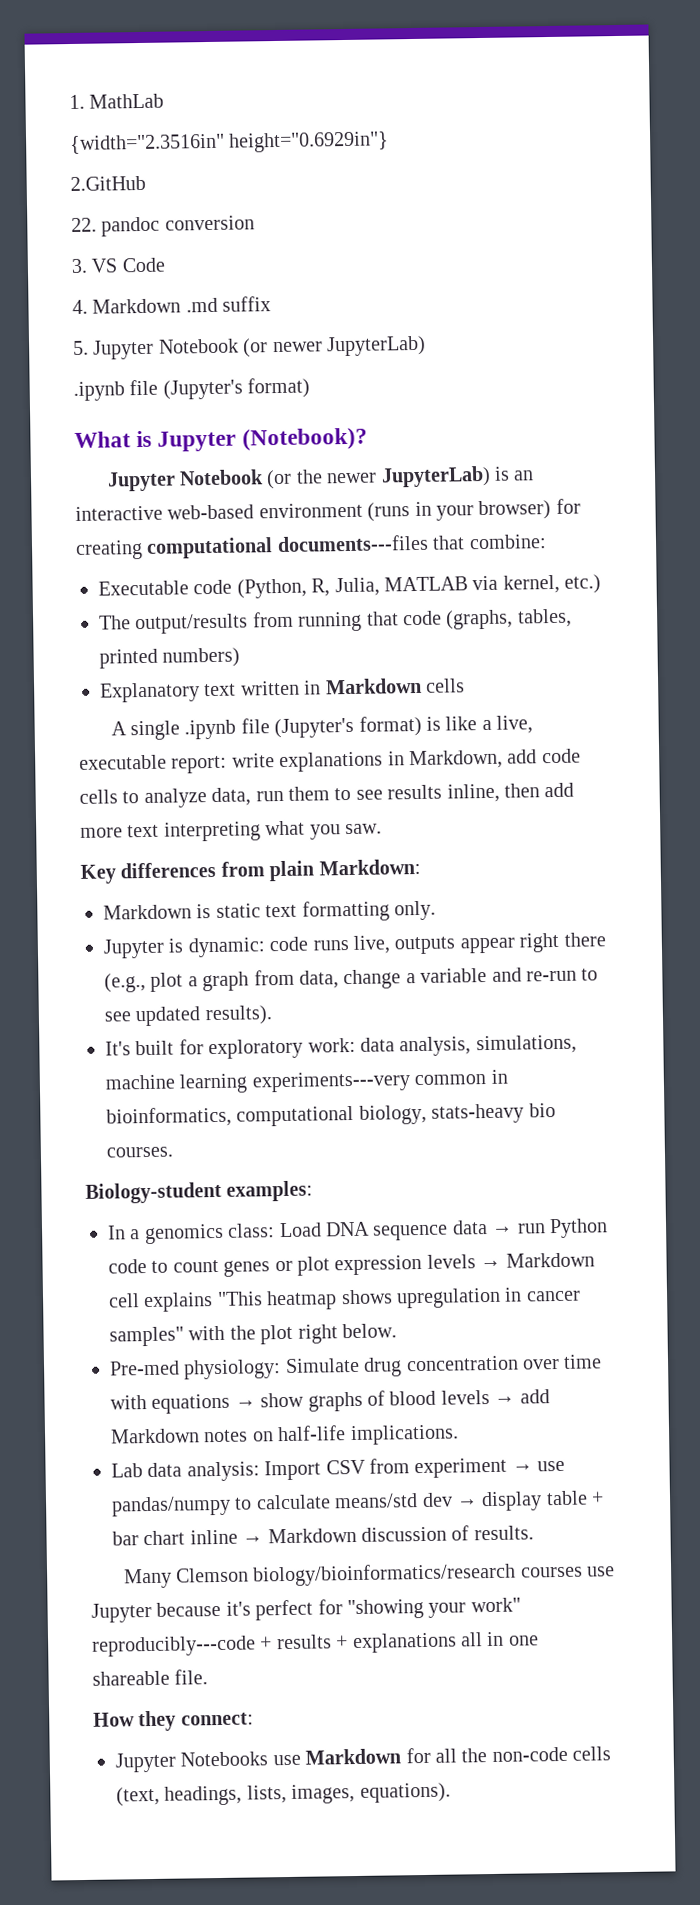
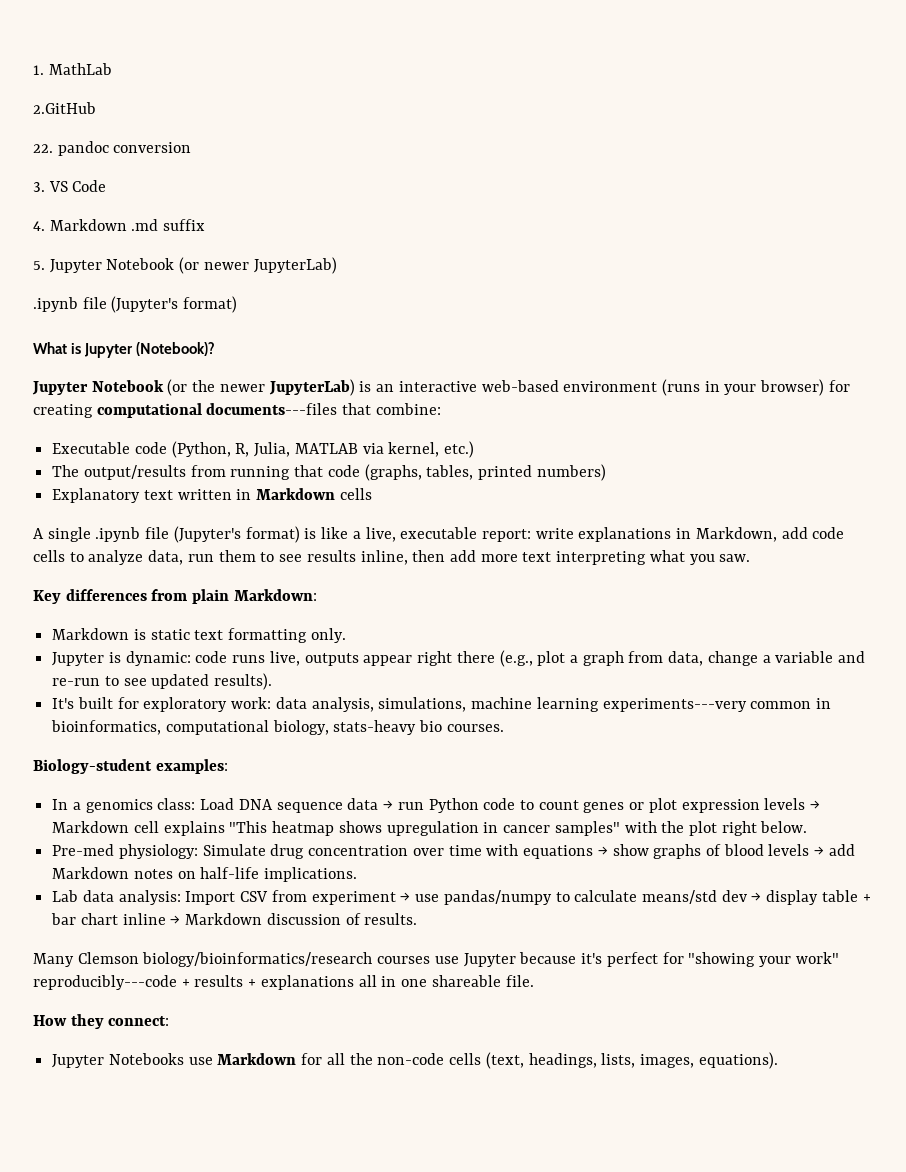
- {width="2.3516in" height="0.6929in"}

